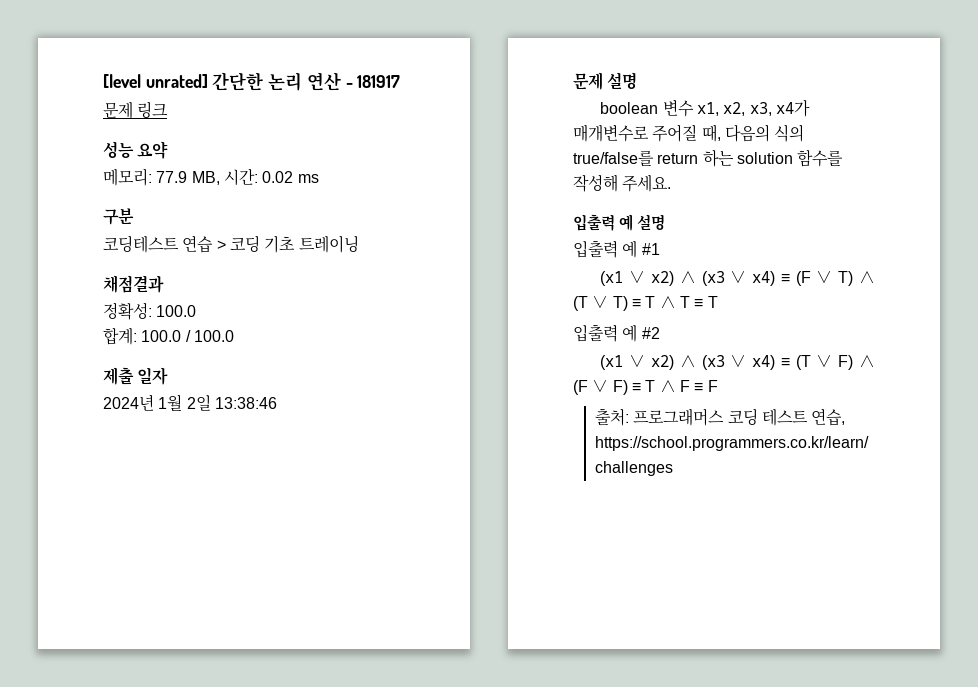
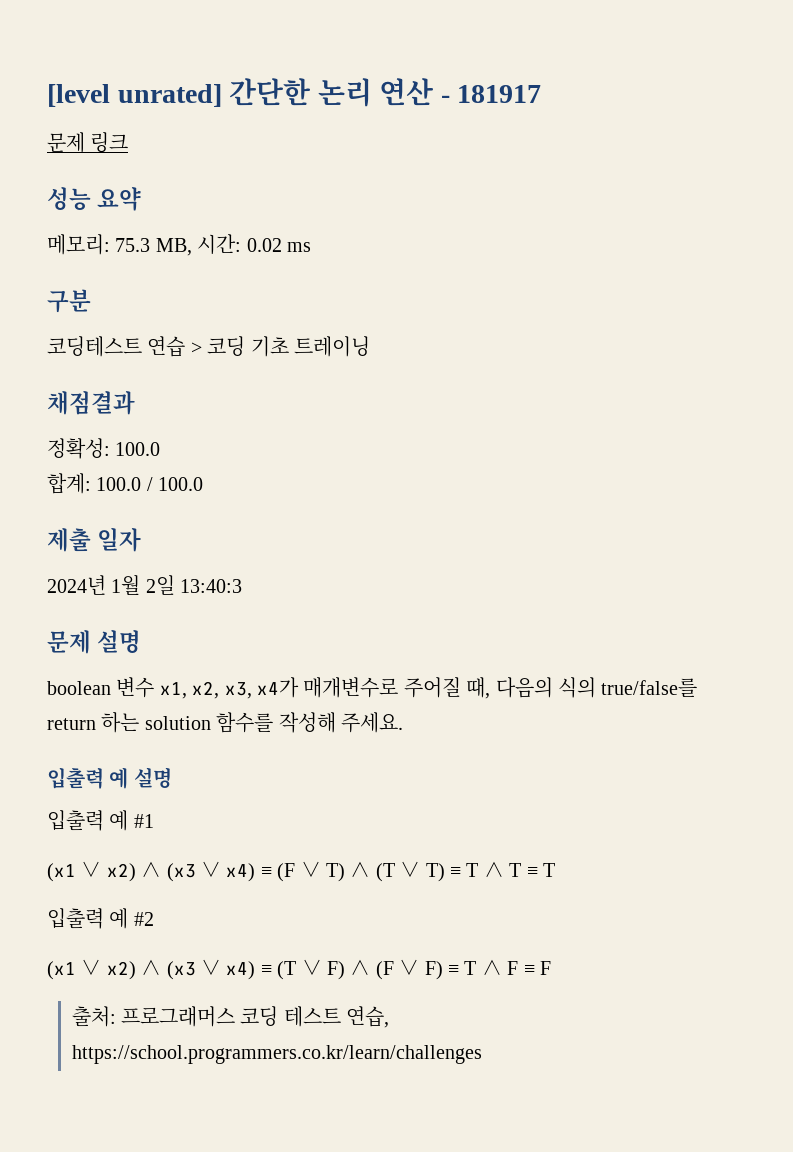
- 메모리: 77.9 MB, 시간: 0.02 ms
+ 메모리: 75.3 MB, 시간: 0.02 ms
- 2024년 1월 2일 13:38:46
+ 2024년 1월 2일 13:40:3

